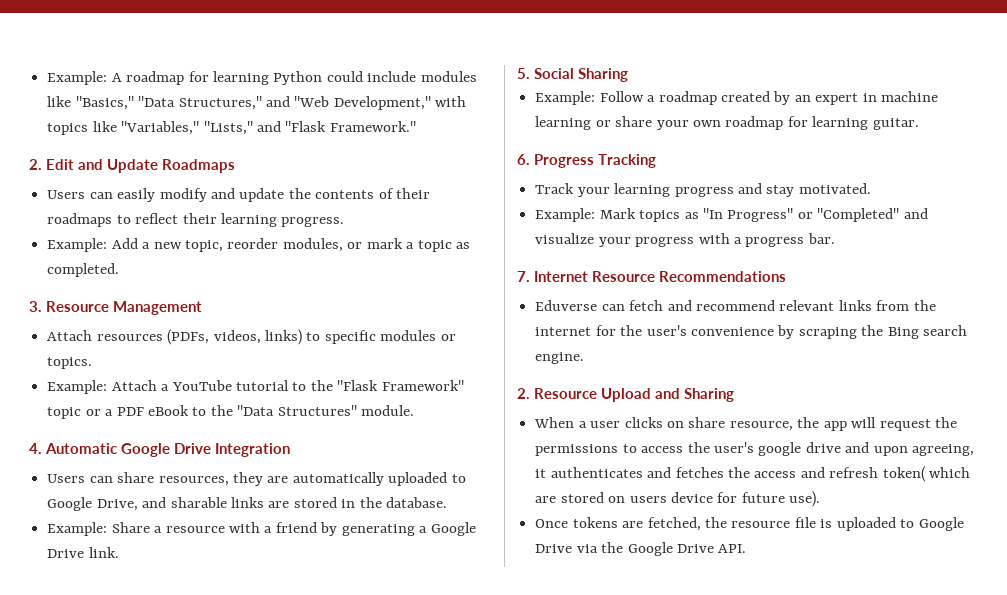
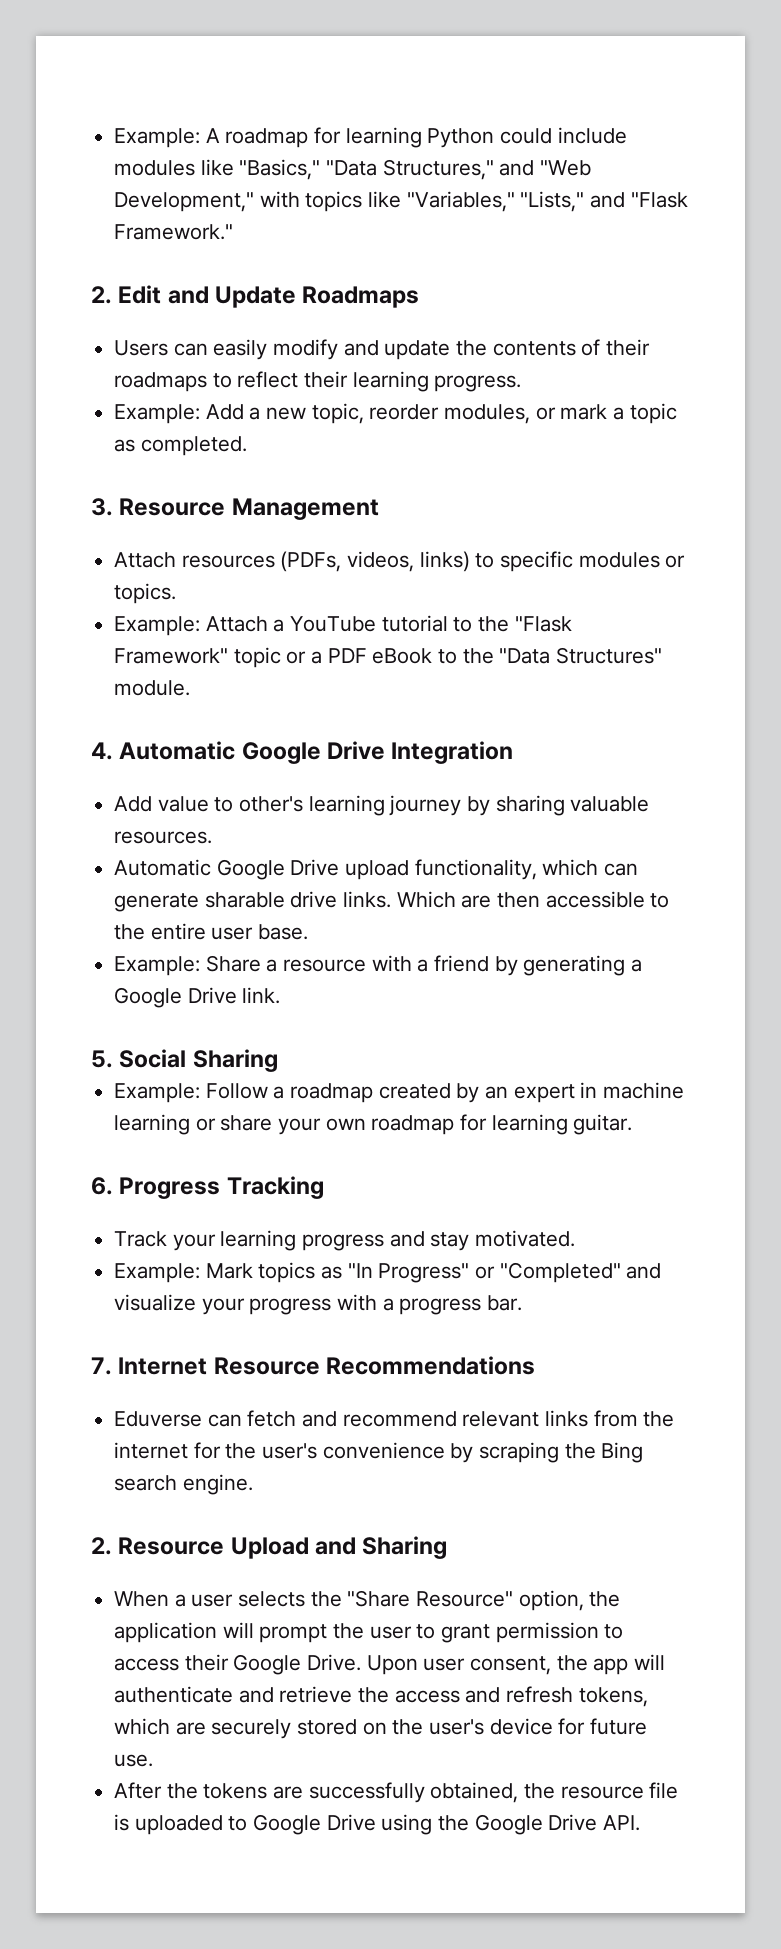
- Users can share resources, they are automatically uploaded to Google Drive, and sharable links are stored in the database.
+ Add value to other's learning journey by sharing valuable resources.
+ Automatic Google Drive upload functionality, which can generate sharable drive links. Which are then accessible to the entire user base.
- When a user clicks on share resource, the app will request the permissions to access the user's google drive and upon agreeing, it authenticates and fetches the access and refresh token( which are stored on users device for future use).
- Once tokens are fetched, the resource file is uploaded to Google Drive via the Google Drive API.
+ When a user selects the "Share Resource" option, the application will prompt the user to grant permission to access their Google Drive. Upon user consent, the app will authenticate and retrieve the access and refresh tokens, which are securely stored on the user's device for future use.
+ After the tokens are successfully obtained, the resource file is uploaded to Google Drive using the Google Drive API.

